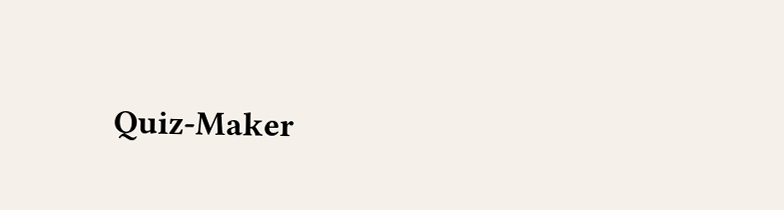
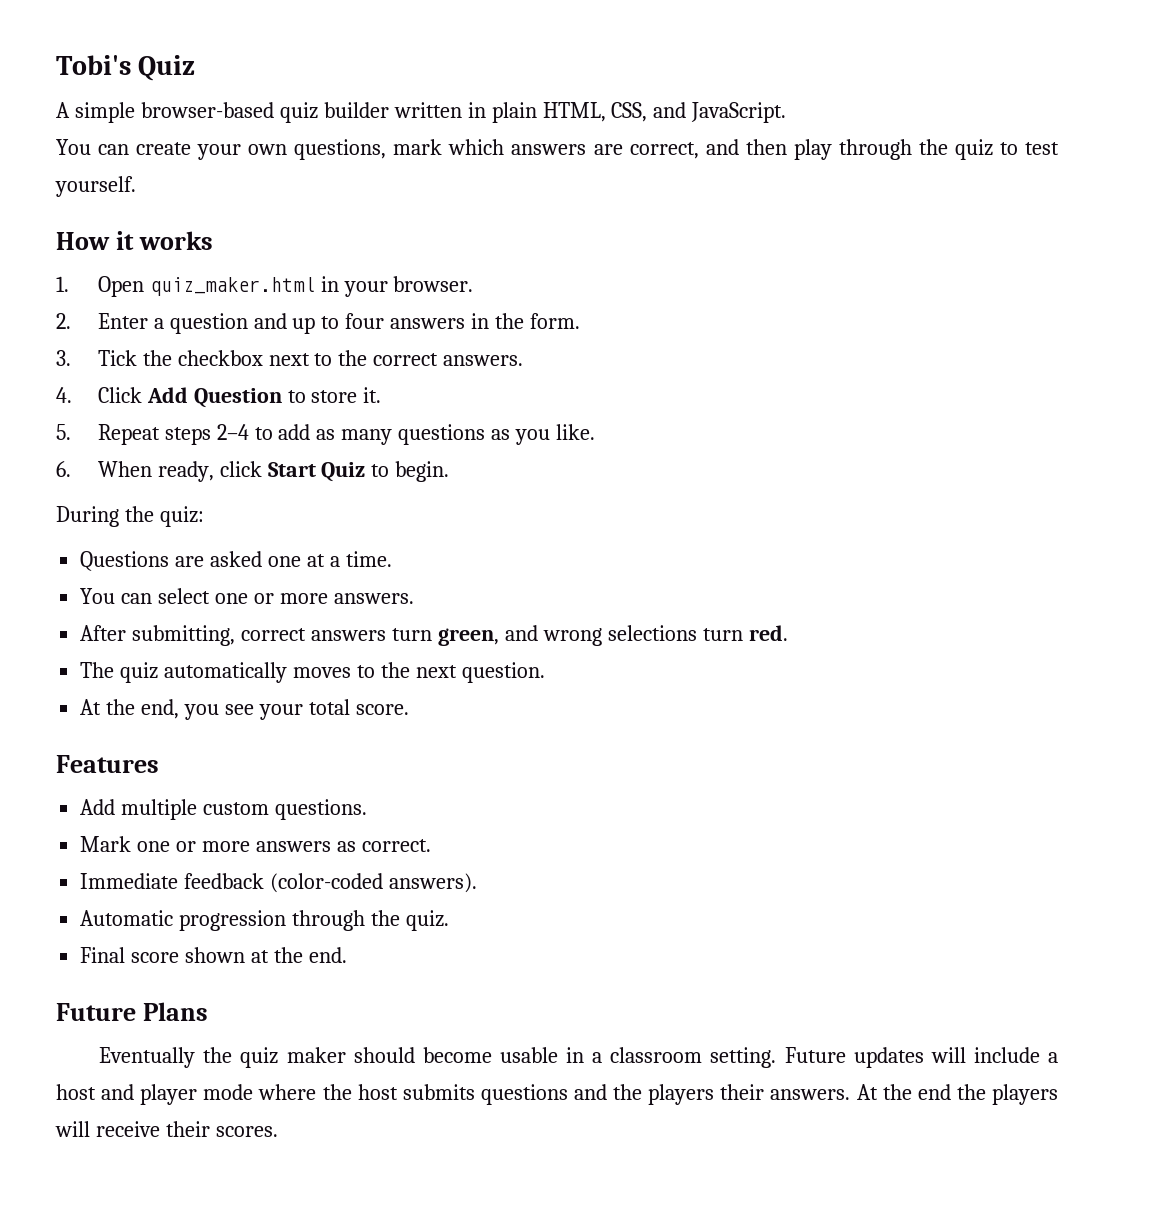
- Quiz-Maker
+ Tobi's Quiz
+ A simple browser-based quiz builder written in plain HTML, CSS, and JavaScript.
+ You can create your own questions, mark which answers are correct, and then play through the quiz to test yourself.
+ How it works
+ 1. Open quiz_maker.html in your browser.
+ 2. Enter a question and up to four answers in the form.
+ 3. Tick the checkbox next to the correct answers.
+ 4. Click Add Question to store it.
+ 5. Repeat steps 2–4 to add as many questions as you like.
+ 6. When ready, click Start Quiz to begin.
+ During the quiz:
+ Questions are asked one at a time.
+ You can select one or more answers.
+ After submitting, correct answers turn green, and wrong selections turn red.
+ The quiz automatically moves to the next question.
+ At the end, you see your total score.
+ Features
+ Add multiple custom questions.
+ Mark one or more answers as correct.
+ Immediate feedback (color-coded answers).
+ Automatic progression through the quiz.
+ Final score shown at the end.
+ Future Plans
+ Eventually the quiz maker should become usable in a classroom setting. Future updates will include a host and player mode where the host submits questions and the players their answers. At the end the players will receive their scores.

